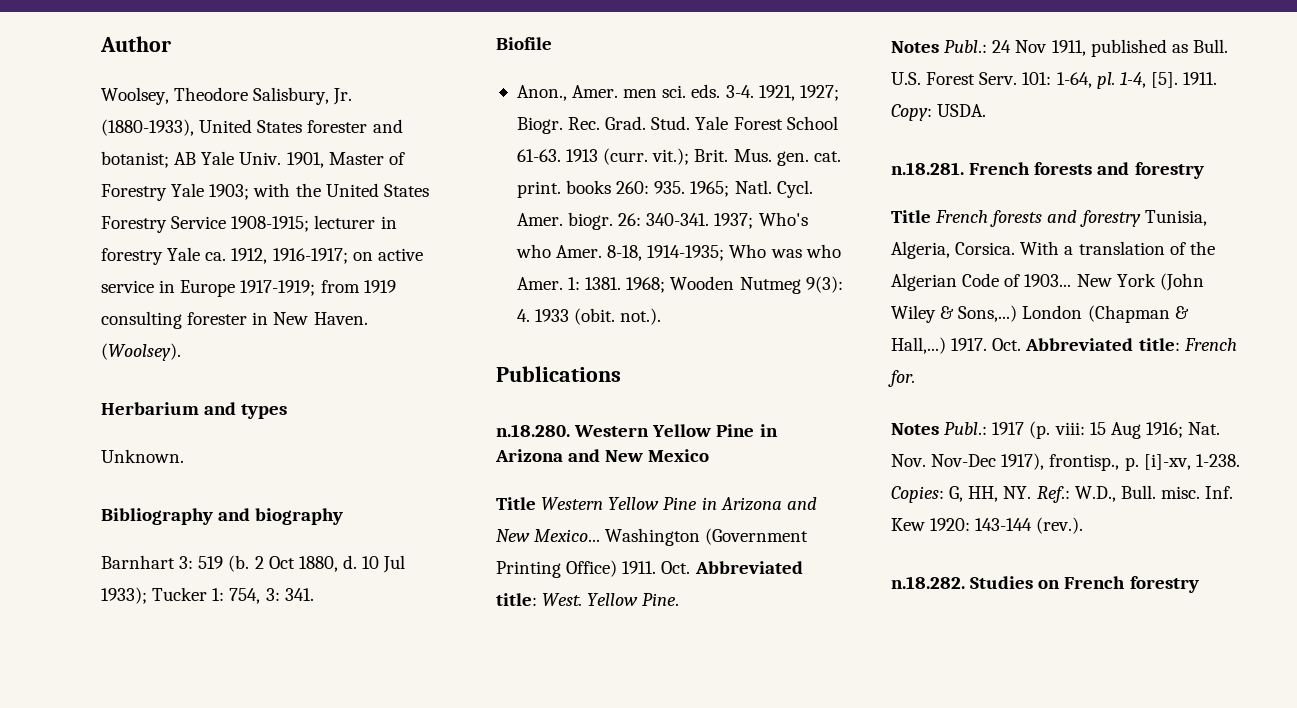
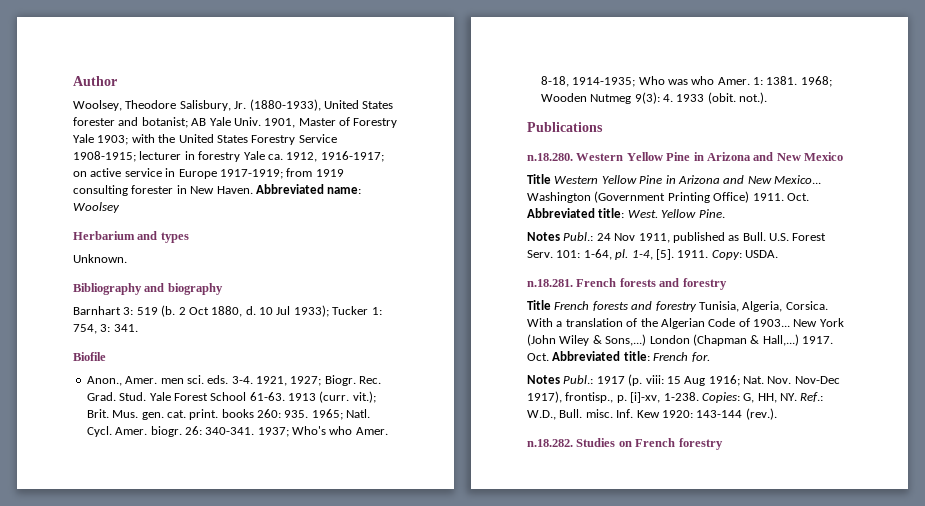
- (Woolsey).
+ Abbreviated name: Woolsey

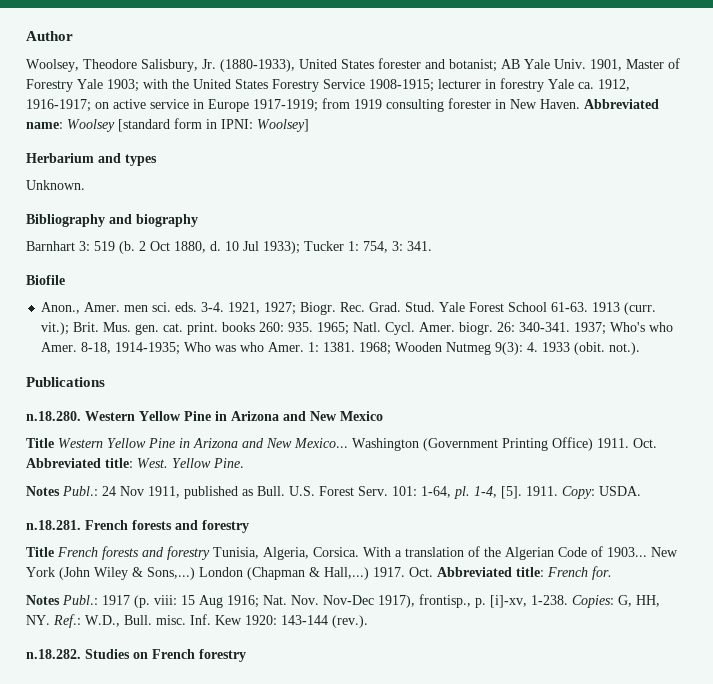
- Abbreviated name: Woolsey
+ Abbreviated name: Woolsey [standard form in IPNI: Woolsey]

